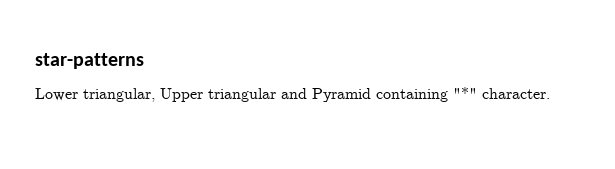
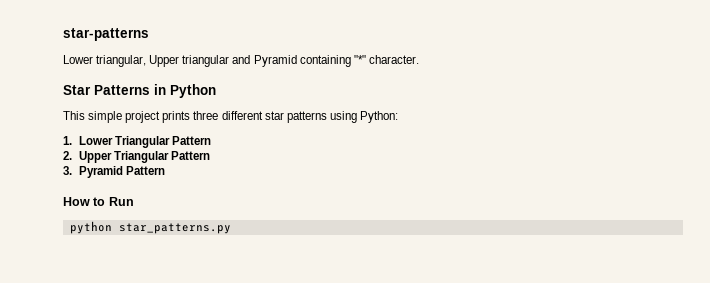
+ Star Patterns in Python
+ This simple project prints three different star patterns using Python:
+ 1. Lower Triangular Pattern
+ 2. Upper Triangular Pattern
+ 3. Pyramid Pattern
+ How to Run
+ python star_patterns.py

